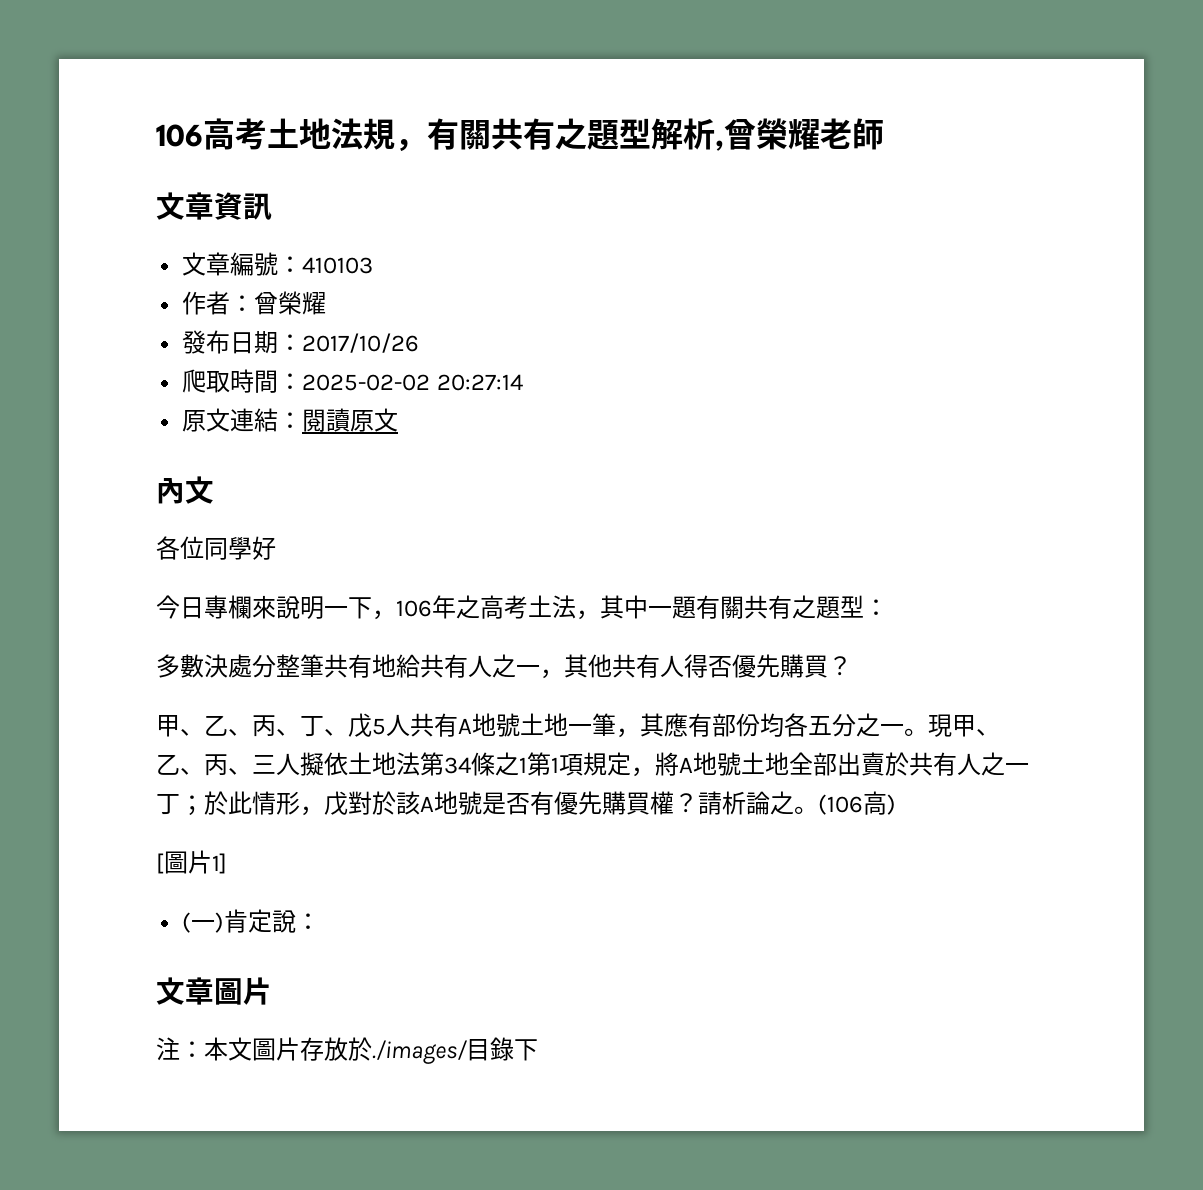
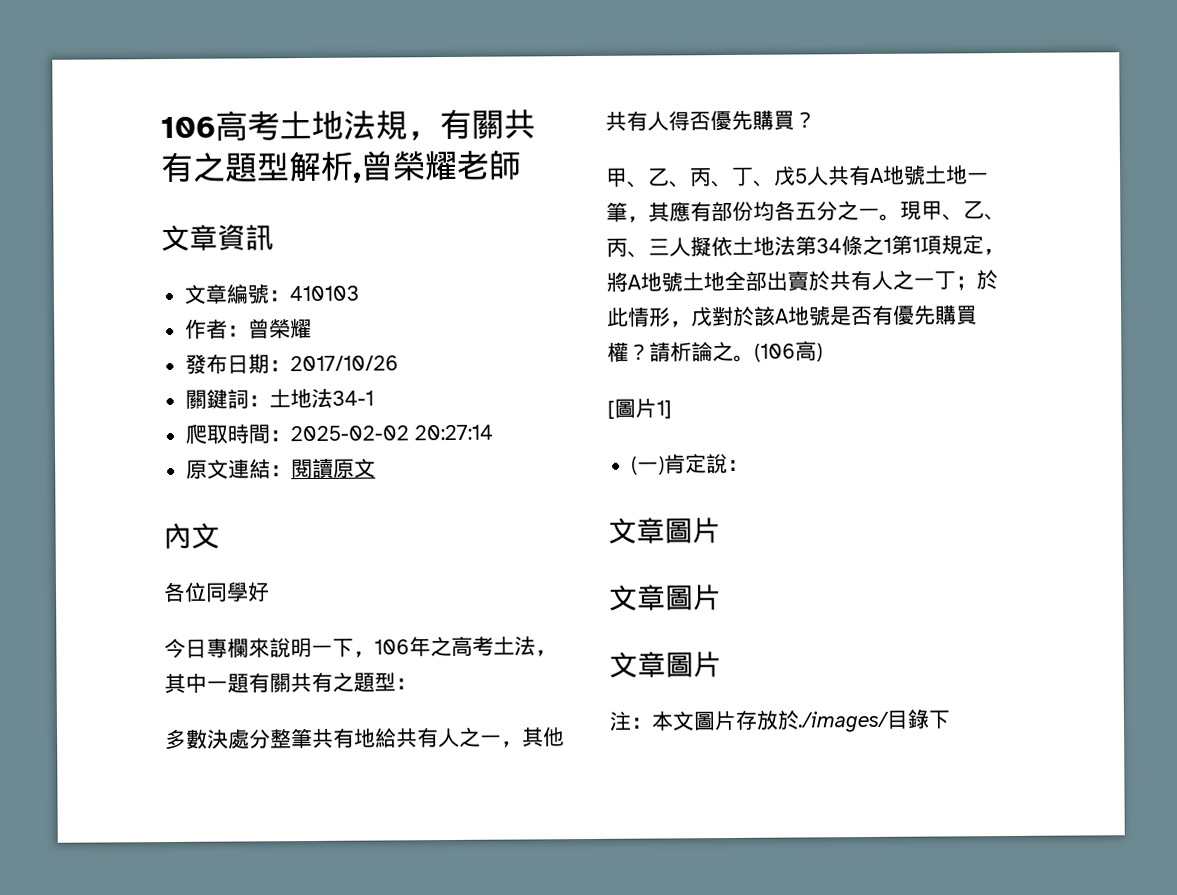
+ 關鍵詞：土地法34-1
  (一)肯定說：
+ 文章圖片
+ 文章圖片

